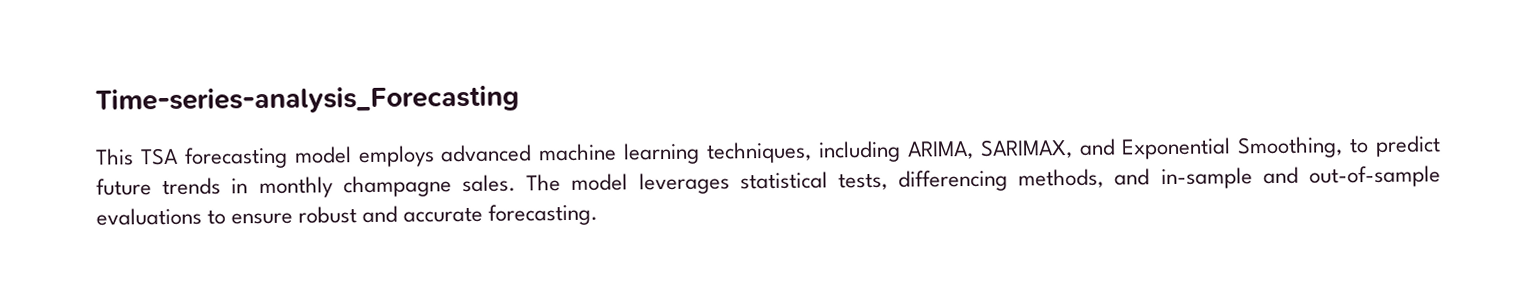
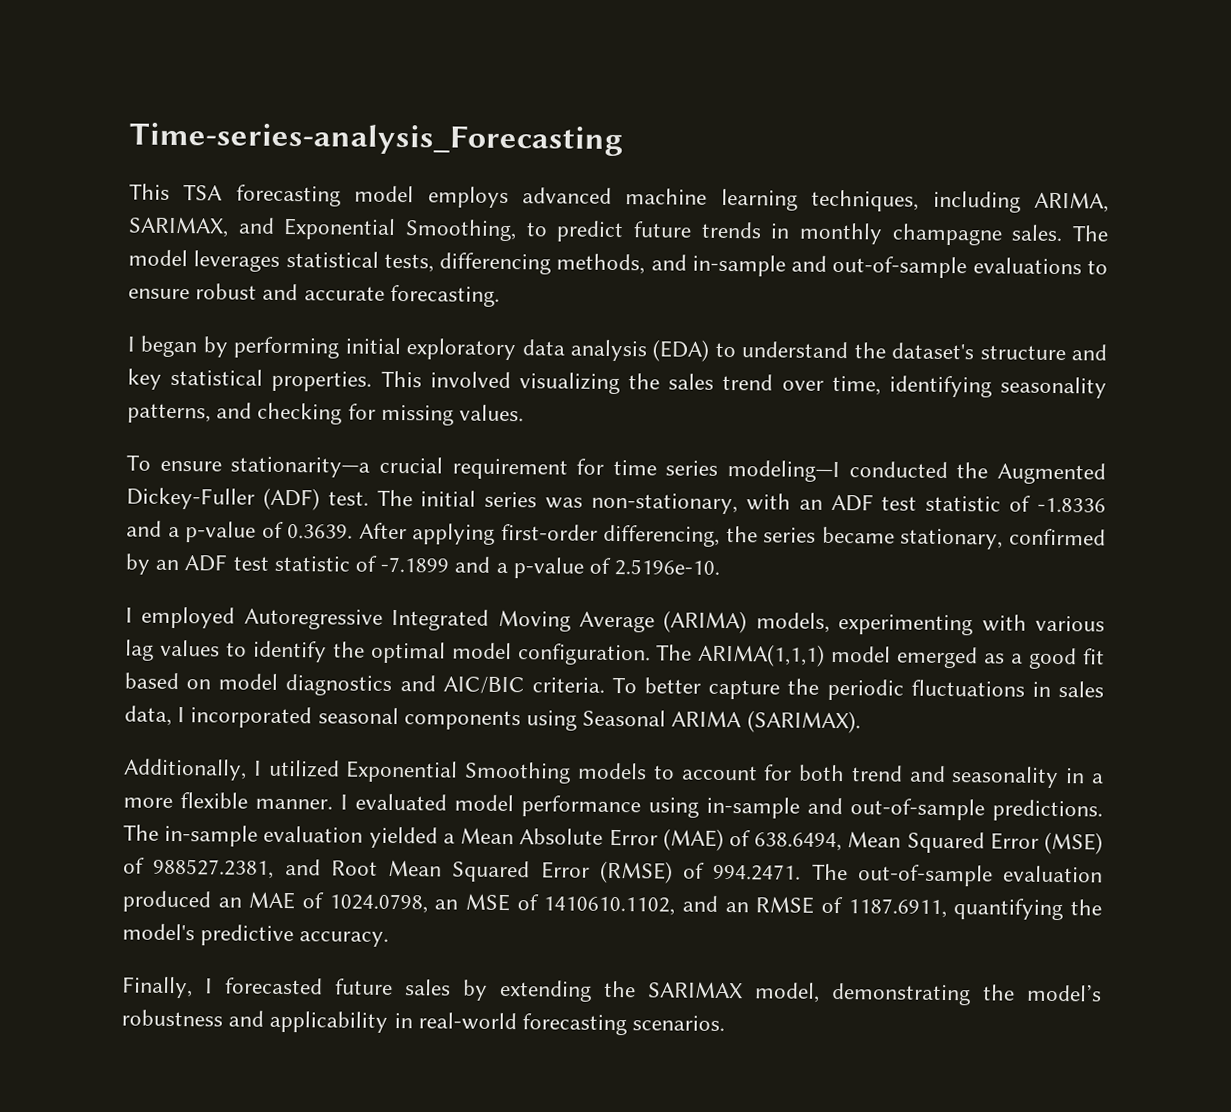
+ I began by performing initial exploratory data analysis (EDA) to understand the dataset's structure and key statistical properties. This involved visualizing the sales trend over time, identifying seasonality patterns, and checking for missing values.
+ To ensure stationarity—a crucial requirement for time series modeling—I conducted the Augmented Dickey-Fuller (ADF) test. The initial series was non-stationary, with an ADF test statistic of -1.8336 and a p-value of 0.3639. After applying first-order differencing, the series became stationary, confirmed by an ADF test statistic of -7.1899 and a p-value of 2.5196e-10.
+ I employed Autoregressive Integrated Moving Average (ARIMA) models, experimenting with various lag values to identify the optimal model configuration. The ARIMA(1,1,1) model emerged as a good fit based on model diagnostics and AIC/BIC criteria. To better capture the periodic fluctuations in sales data, I incorporated seasonal components using Seasonal ARIMA (SARIMAX).
+ Additionally, I utilized Exponential Smoothing models to account for both trend and seasonality in a more flexible manner. I evaluated model performance using in-sample and out-of-sample predictions. The in-sample evaluation yielded a Mean Absolute Error (MAE) of 638.6494, Mean Squared Error (MSE) of 988527.2381, and Root Mean Squared Error (RMSE) of 994.2471. The out-of-sample evaluation produced an MAE of 1024.0798, an MSE of 1410610.1102, and an RMSE of 1187.6911, quantifying the model's predictive accuracy.
+ Finally, I forecasted future sales by extending the SARIMAX model, demonstrating the model’s robustness and applicability in real-world forecasting scenarios.

